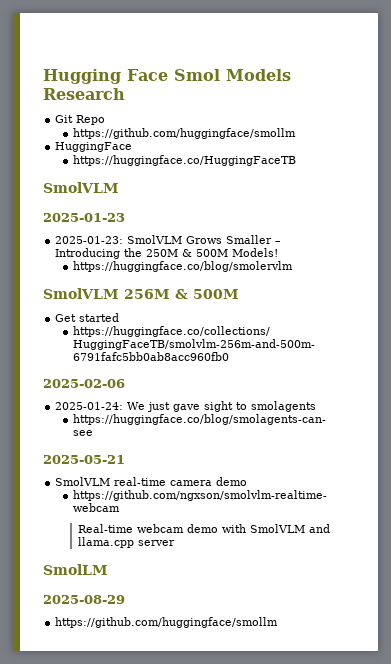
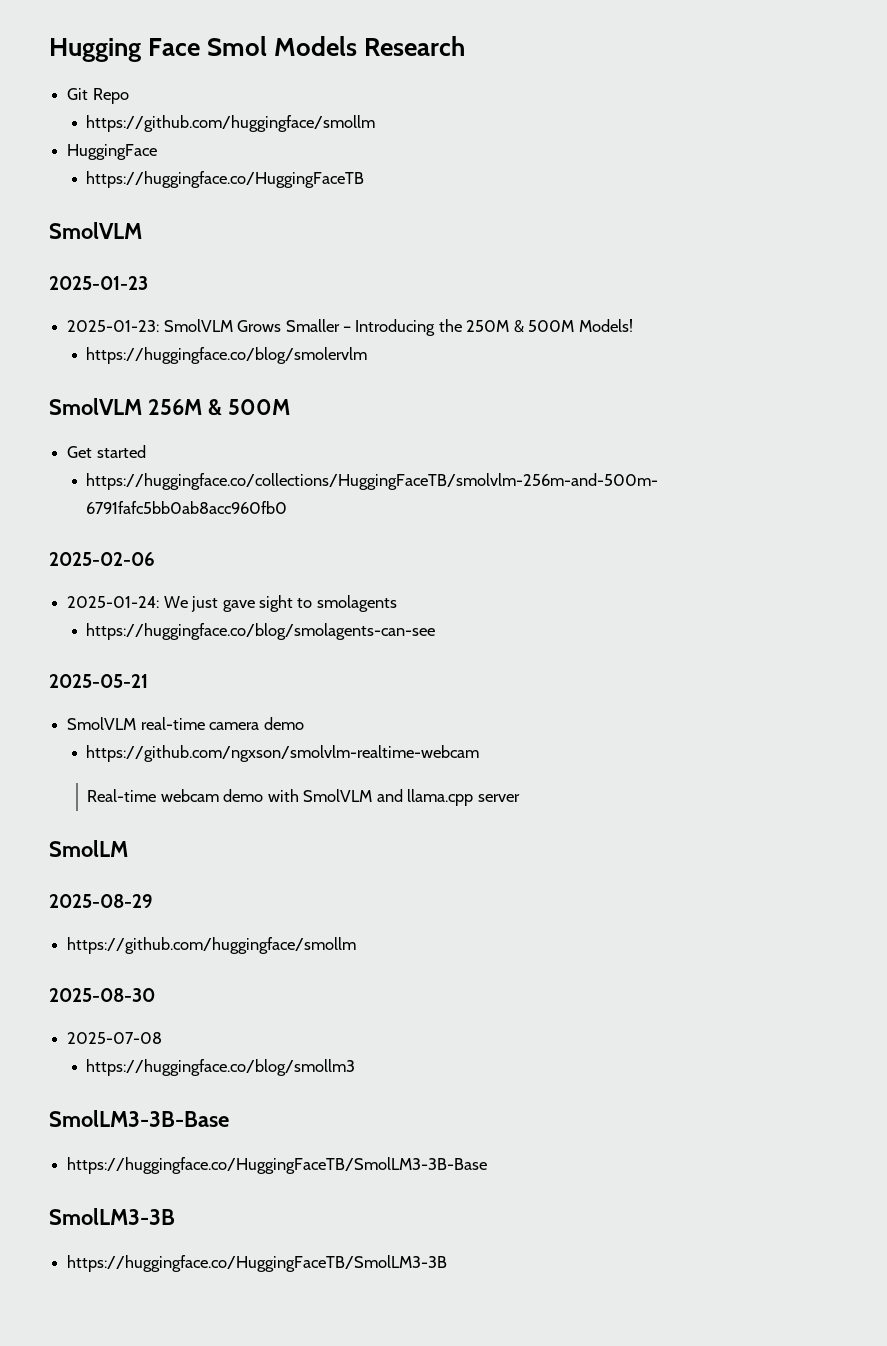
+ 2025-08-30
+ 2025-07-08
+ https://huggingface.co/blog/smollm3
+ SmolLM3-3B-Base
+ https://huggingface.co/HuggingFaceTB/SmolLM3-3B-Base
+ SmolLM3-3B
+ https://huggingface.co/HuggingFaceTB/SmolLM3-3B

